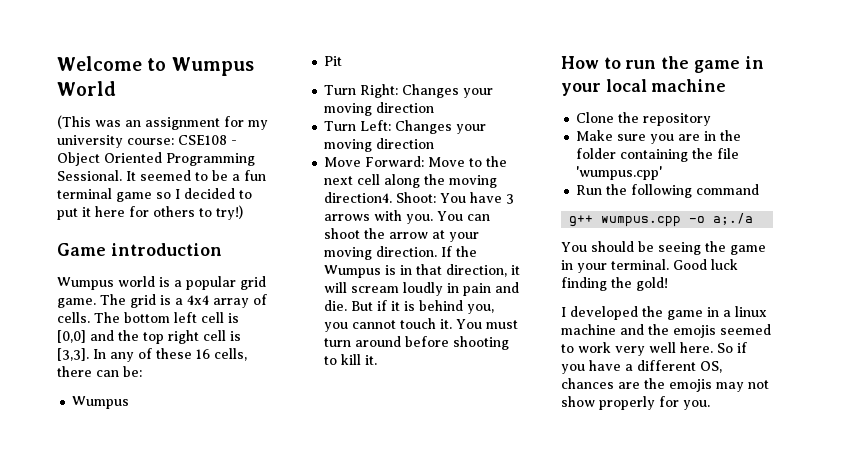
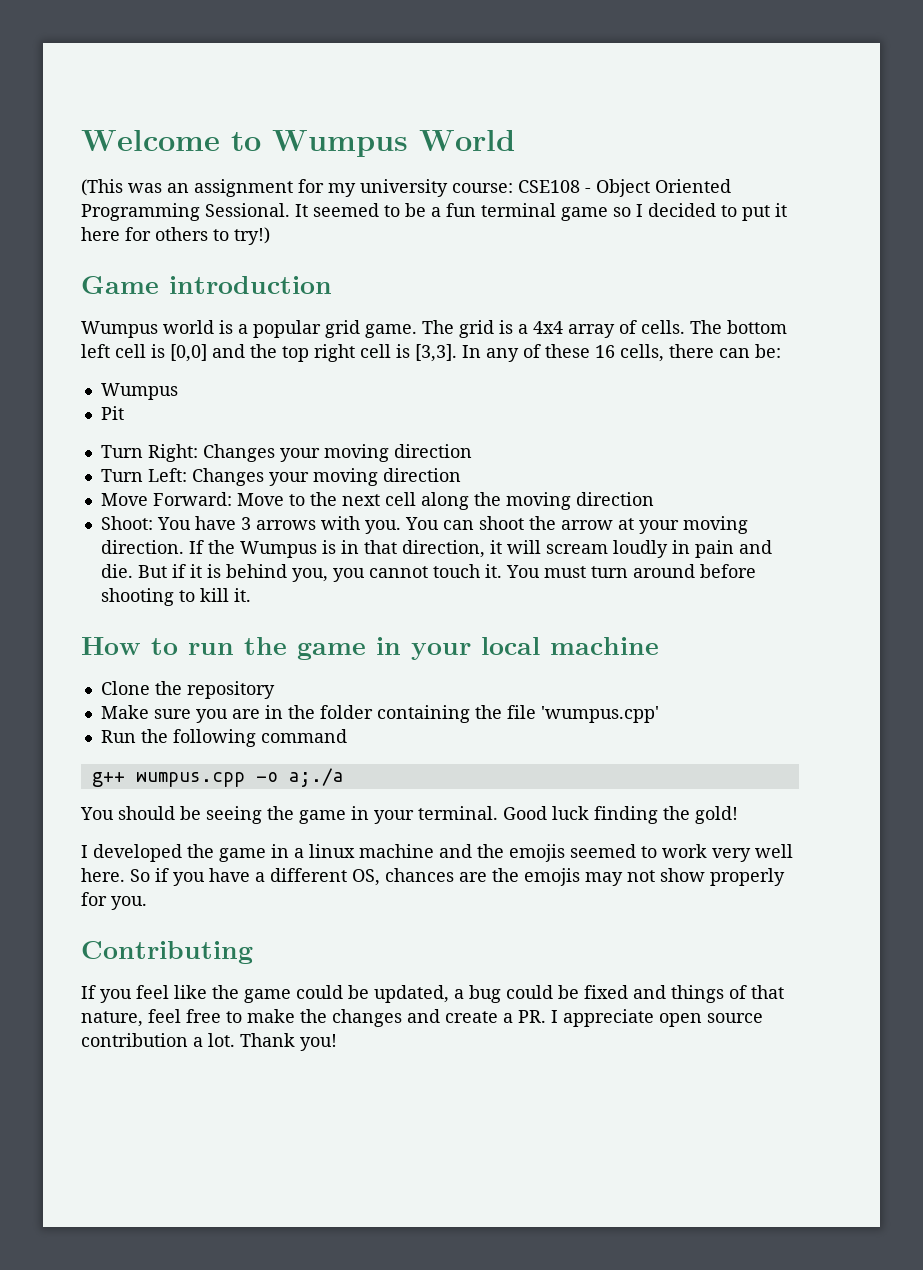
- Move Forward: Move to the next cell along the moving direction4. Shoot: You have 3 arrows with you.
+ Move Forward: Move to the next cell along the moving direction
+ Shoot: You have 3 arrows with you.
+ Contributing
+ If you feel like the game could be updated, a bug could be fixed and things of that nature, feel free to make the changes and create a PR. I appreciate open source contribution a lot. Thank you!

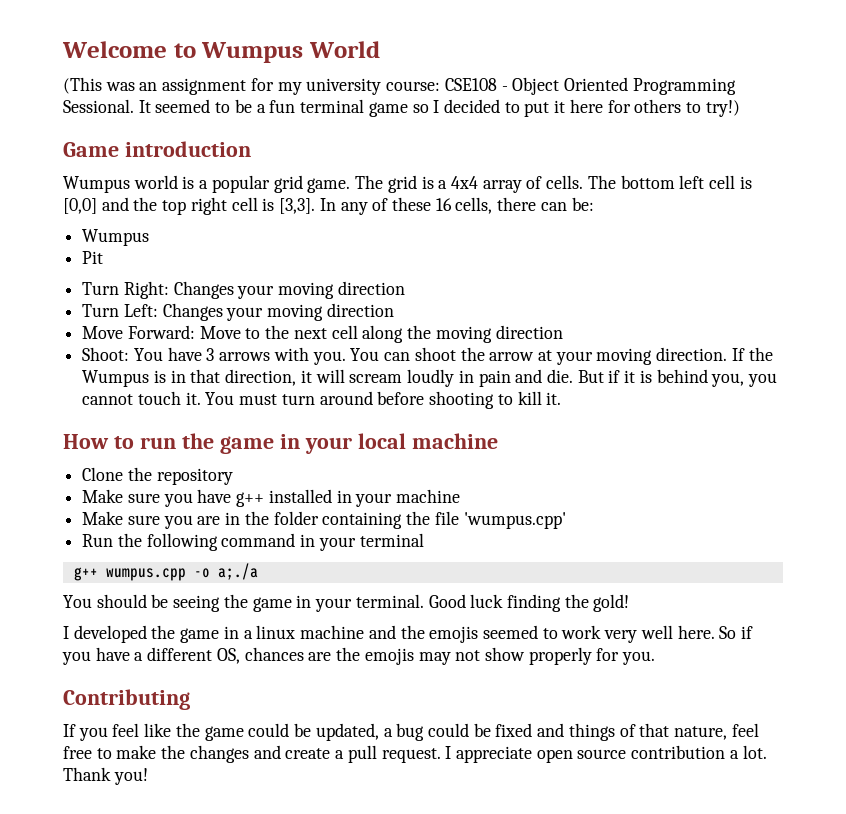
+ Make sure you have g++ installed in your machine
- Run the following command
+ Run the following command in your terminal
- If you feel like the game could be updated, a bug could be fixed and things of that nature, feel free to make the changes and create a PR. I appreciate open source contribution a lot.
+ If you feel like the game could be updated, a bug could be fixed and things of that nature, feel free to make the changes and create a pull request. I appreciate open source contribution a lot.

